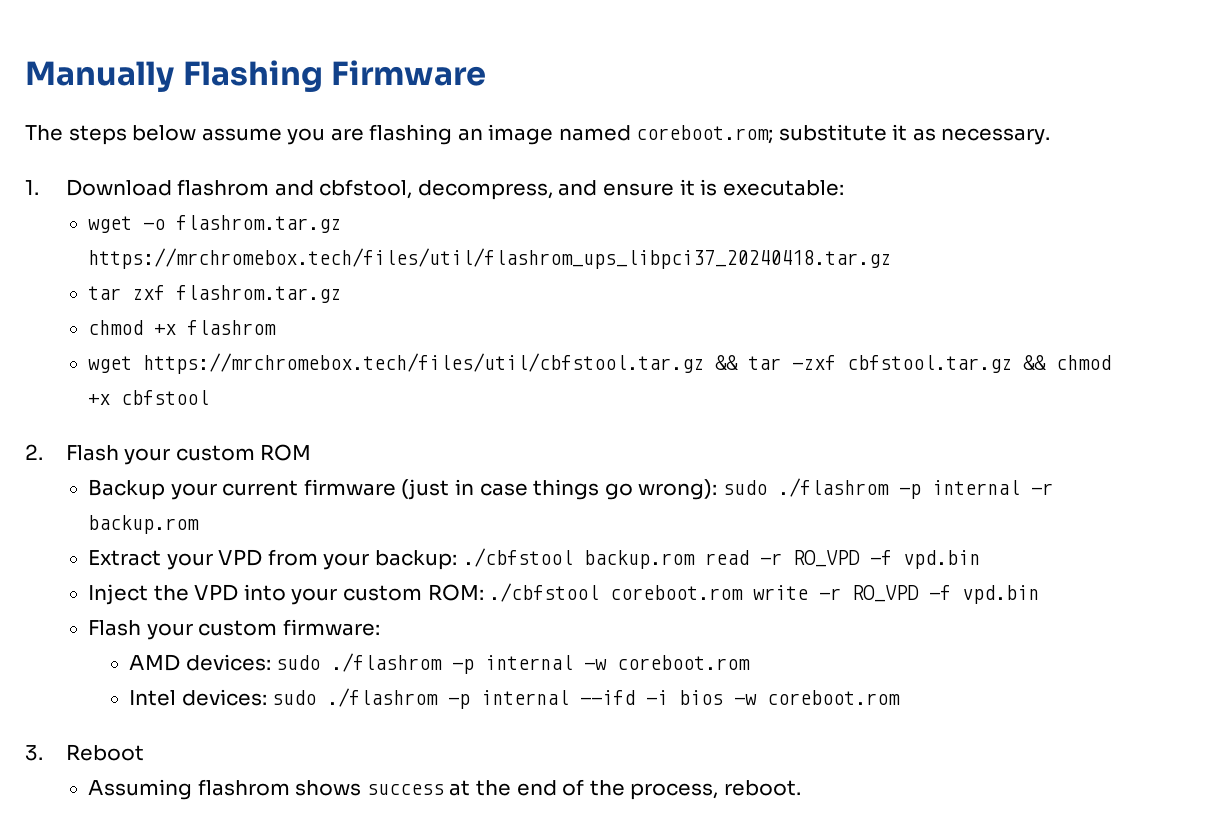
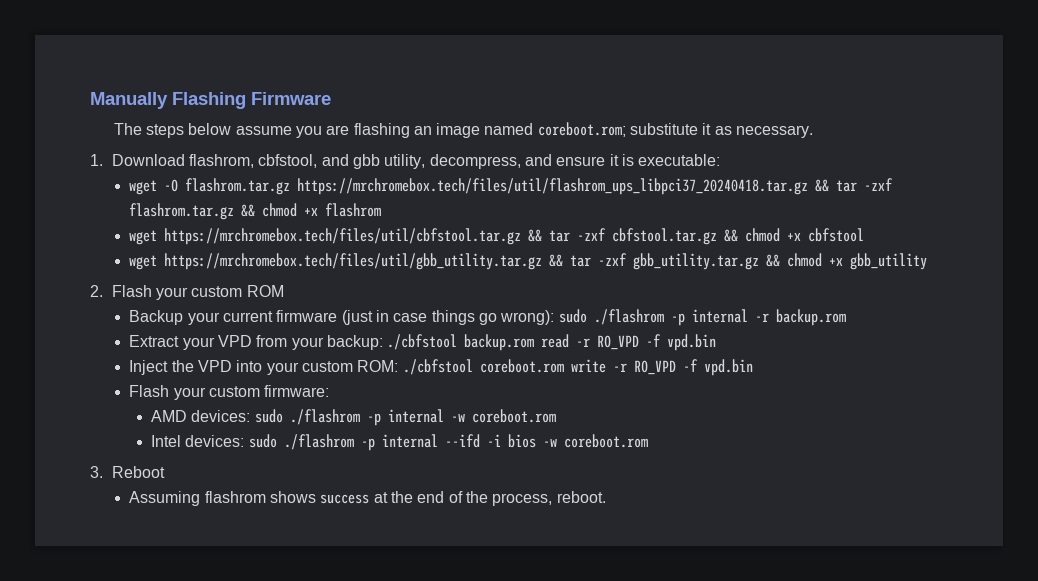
- 1. Download flashrom and cbfstool, decompress, and ensure it is executable:
+ 1. Download flashrom, cbfstool, and gbb utility, decompress, and ensure it is executable:
- wget -o flashrom.tar.gz https://mrchromebox.tech/files/util/flashrom_ups_libpci37_20240418.tar.gz
- tar zxf flashrom.tar.gz
- chmod +x flashrom
+ wget -O flashrom.tar.gz https://mrchromebox.tech/files/util/flashrom_ups_libpci37_20240418.tar.gz && tar -zxf flashrom.tar.gz && chmod +x flashrom
+ wget https://mrchromebox.tech/files/util/gbb_utility.tar.gz && tar -zxf gbb_utility.tar.gz && chmod +x gbb_utility

